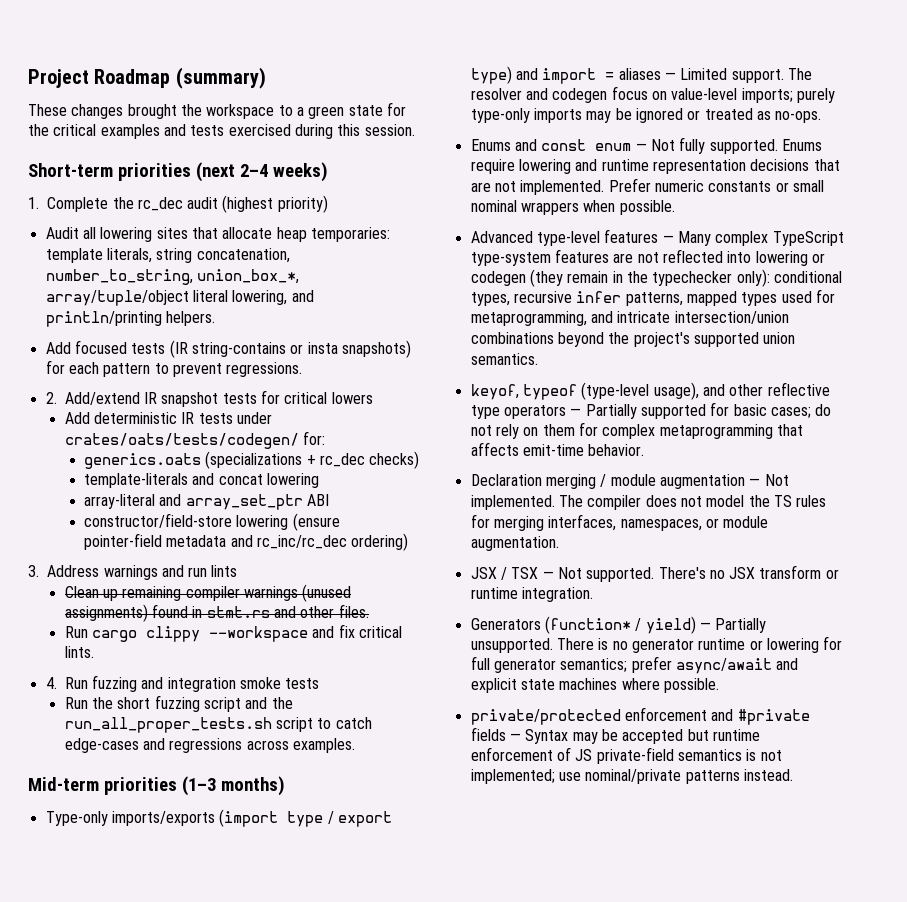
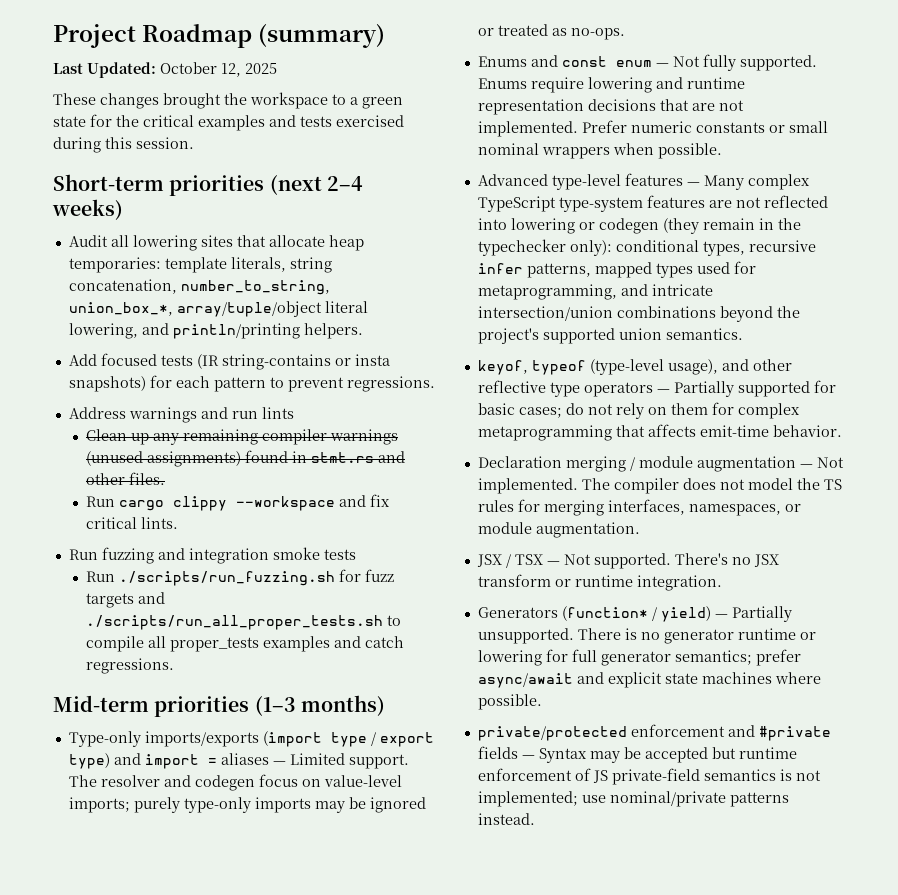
+ Last Updated: October 12, 2025
- 1. Complete the rc_dec audit (highest priority)
- 2. Add/extend IR snapshot tests for critical lowers
- Add deterministic IR tests under crates/oats/tests/codegen/ for:
- generics.oats (specializations + rc_dec checks)
- template-literals and concat lowering
- array-literal and array_set_ptr ABI
- constructor/field-store lowering (ensure pointer-field metadata and rc_inc/rc_dec ordering)
- 3. Address warnings and run lints
+ Address warnings and run lints
- Clean up remaining compiler warnings (unused assignments) found in stmt.rs and other files.
+ Clean up any remaining compiler warnings (unused assignments) found in stmt.rs and other files.
- 4. Run fuzzing and integration smoke tests
+ Run fuzzing and integration smoke tests
- Run the short fuzzing script and the run_all_proper_tests.sh script to catch edge-cases and regressions across examples.
+ Run ./scripts/run_fuzzing.sh for fuzz targets and ./scripts/run_all_proper_tests.sh to compile all proper_tests examples and catch regressions.

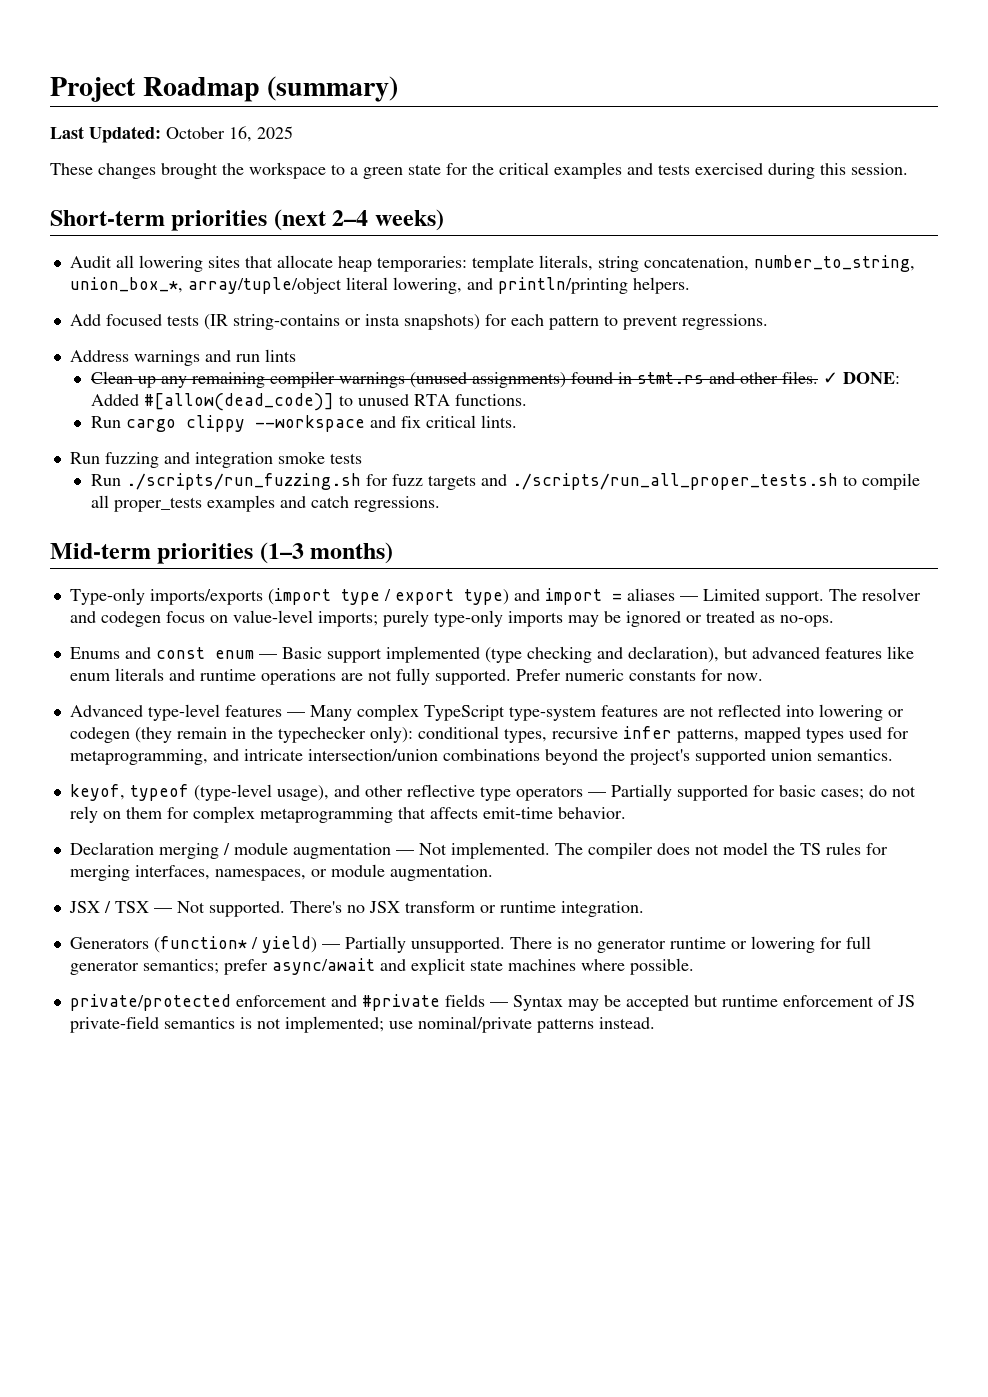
- Last Updated: October 12, 2025
+ Last Updated: October 16, 2025
+ ✓ DONE: Added #[allow(dead_code)] to unused RTA functions.
- Enums and const enum — Not fully supported. Enums require lowering and runtime representation decisions that are not implemented. Prefer numeric constants or small nominal wrappers when possible.
+ Enums and const enum — Basic support implemented (type checking and declaration), but advanced features like enum literals and runtime operations are not fully supported. Prefer numeric constants for now.

